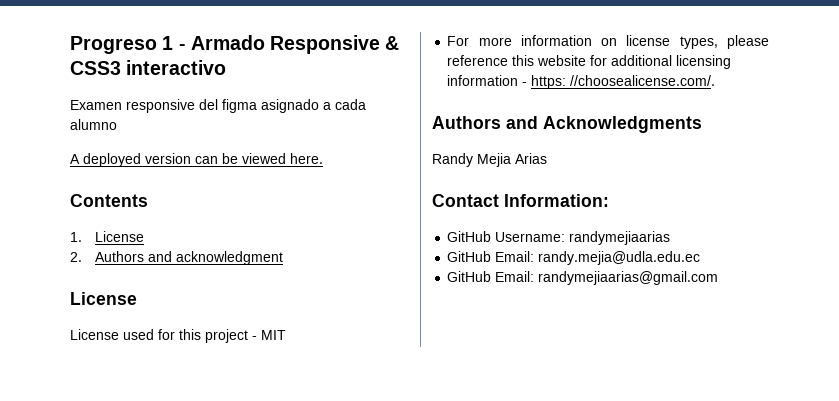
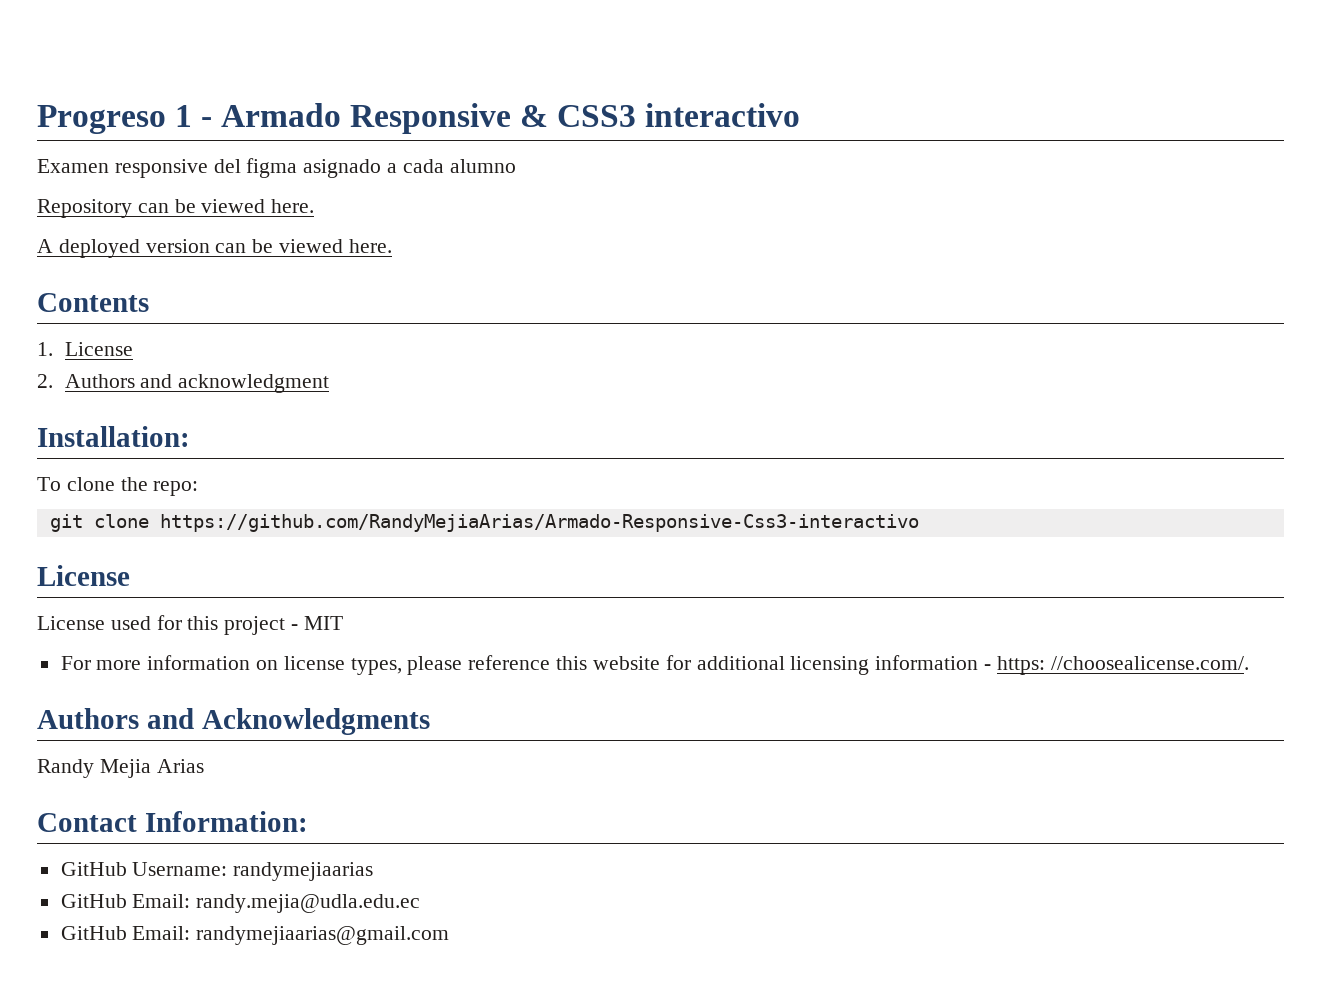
+ Repository can be viewed here.
+ Installation:
+ To clone the repo:
+ git clone https://github.com/RandyMejiaArias/Armado-Responsive-Css3-interactivo

